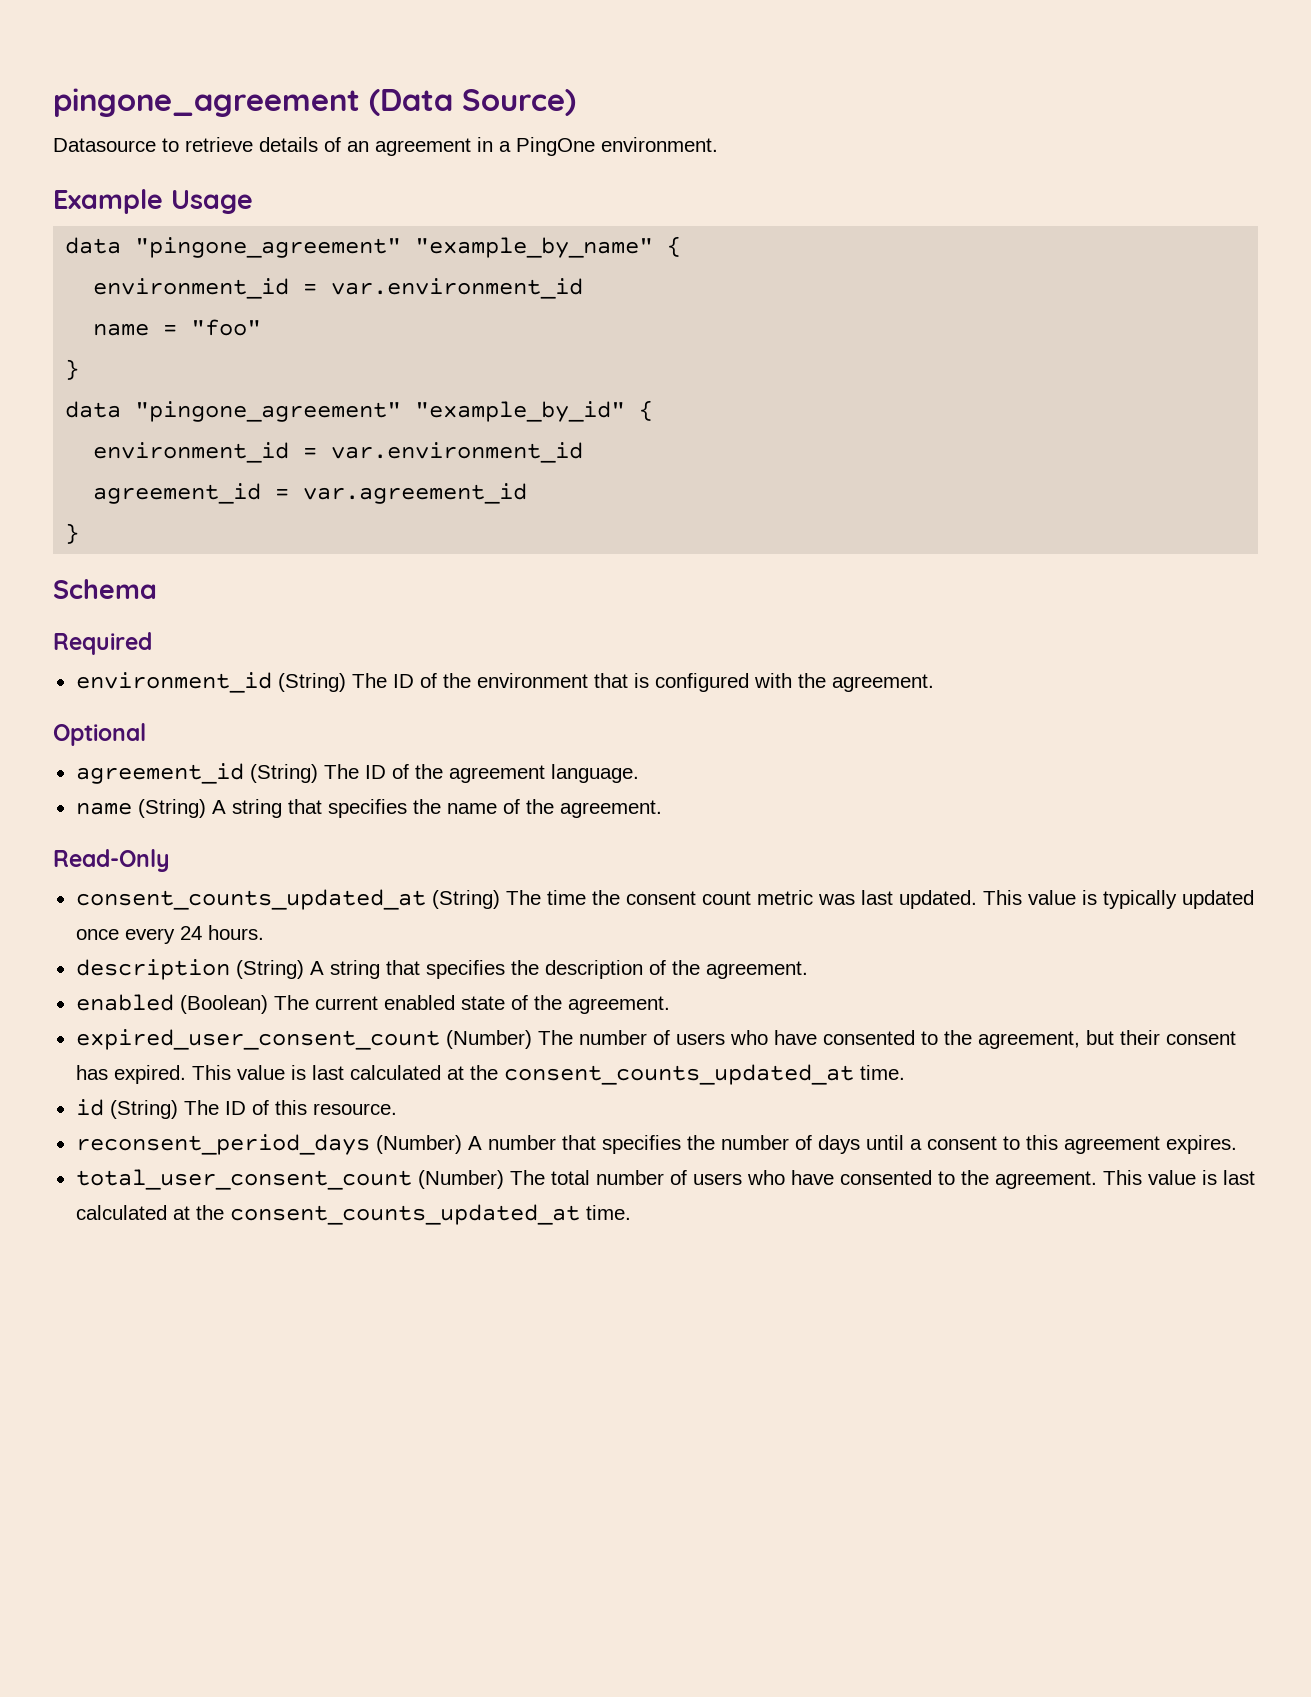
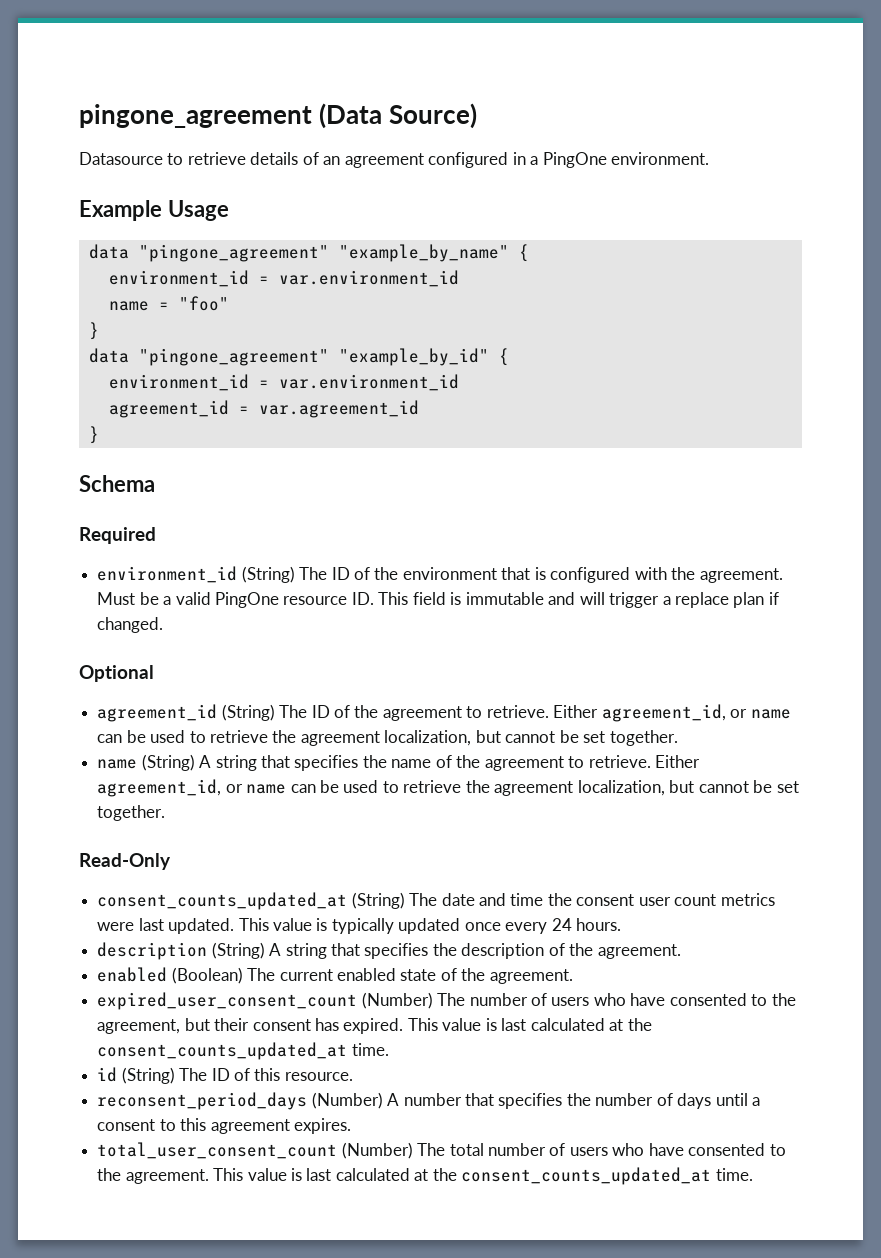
- Datasource to retrieve details of an agreement in a PingOne environment.
+ Datasource to retrieve details of an agreement configured in a PingOne environment.
+ Must be a valid PingOne resource ID. This field is immutable and will trigger a replace plan if changed.
- agreement_id (String) The ID of the agreement language.
+ agreement_id (String) The ID of the agreement to retrieve. Either agreement_id, or name can be used to retrieve the agreement localization, but cannot be set together.
- name (String) A string that specifies the name of the agreement.
+ name (String) A string that specifies the name of the agreement to retrieve. Either agreement_id, or name can be used to retrieve the agreement localization, but cannot be set together.
- consent_counts_updated_at (String) The time the consent count metric was last updated.
+ consent_counts_updated_at (String) The date and time the consent user count metrics were last updated.

